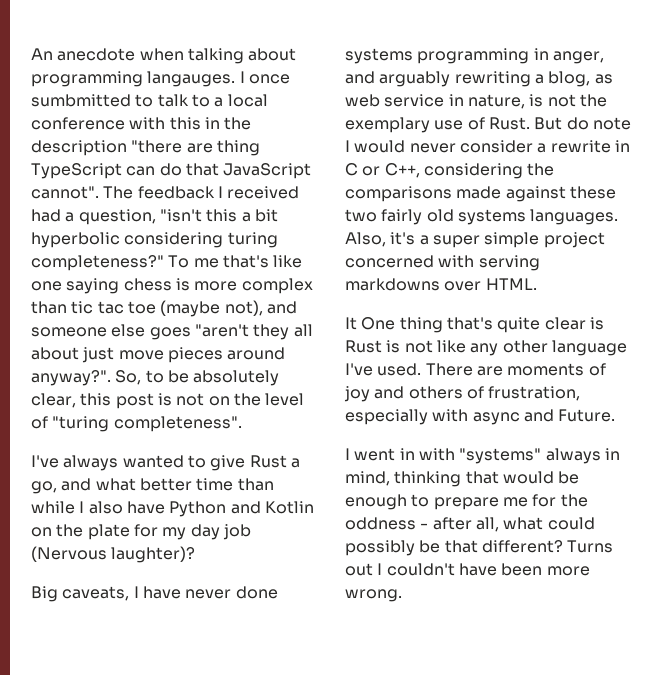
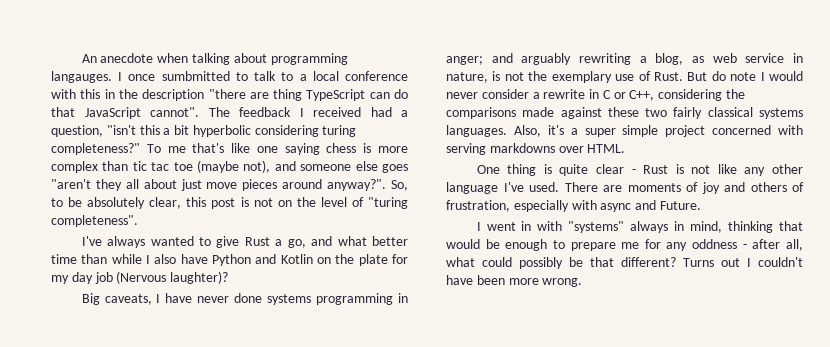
- Big caveats, I have never done systems programming in anger, and arguably rewriting a blog, as web service in nature, is not the exemplary use of Rust.
+ Big caveats, I have never done systems programming in anger; and arguably rewriting a blog, as web service in nature, is not the exemplary use of Rust.
- But do note I would never consider a rewrite in C or C++, considering the comparisons made against these two fairly old systems languages.
+ But do note I would never consider a rewrite in C or C++, considering the comparisons made against these two fairly classical systems languages.
- It One thing that's quite clear is Rust is not like any other language I've used.
+ One thing is quite clear - Rust is not like any other language I've used.
- I went in with "systems" always in mind, thinking that would be enough to prepare me for the oddness - after all, what could possibly be that different?
+ I went in with "systems" always in mind, thinking that would be enough to prepare me for any oddness - after all, what could possibly be that different?

